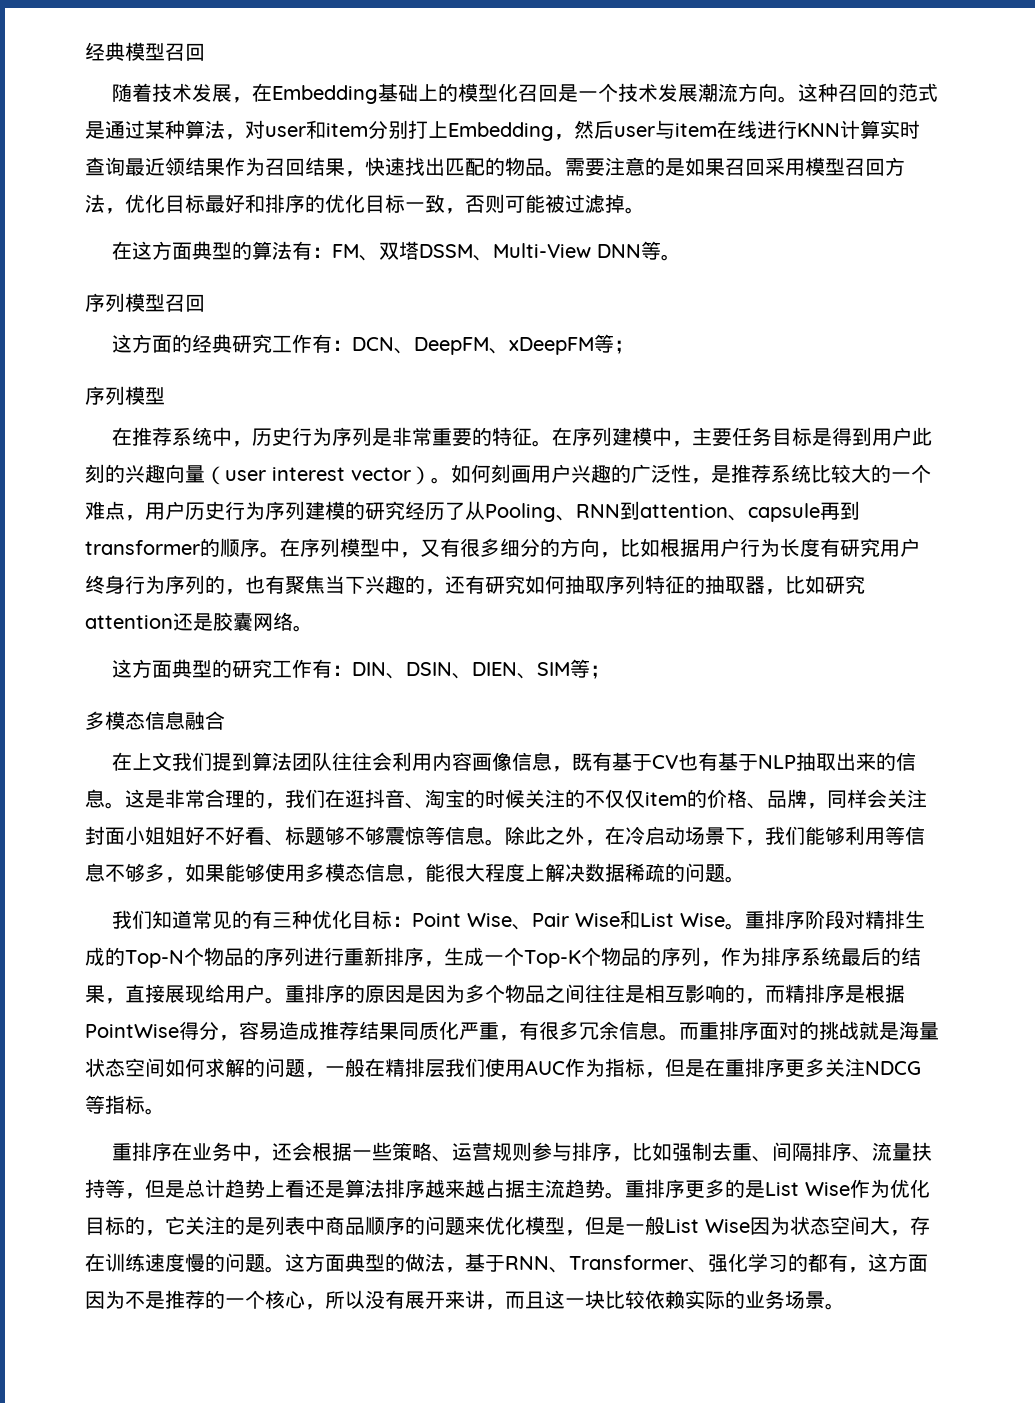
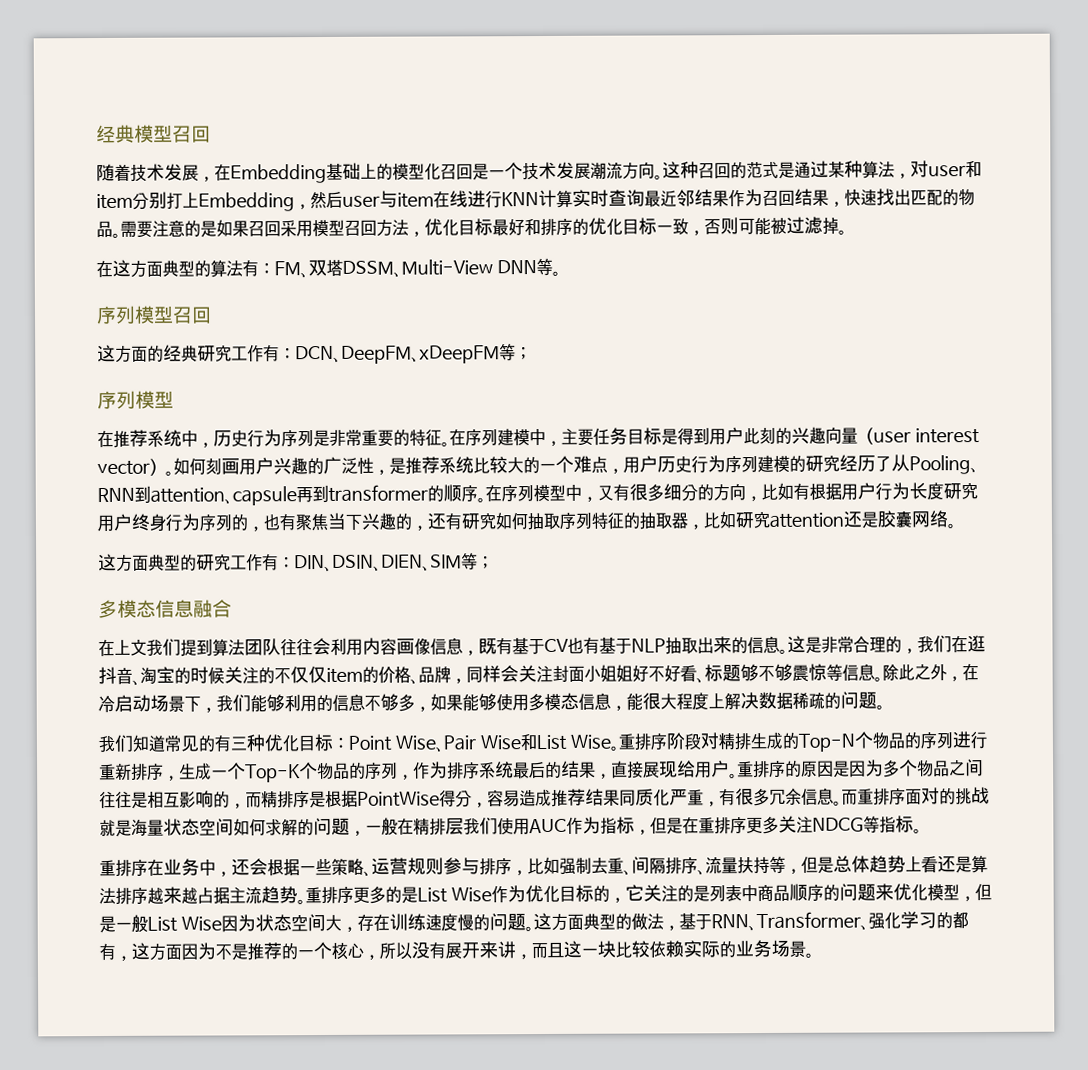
- 这种召回的范式是通过某种算法，对user和item分别打上Embedding，然后user与item在线进行KNN计算实时查询最近领结果作为召回结果，快速找出匹配的物品。
+ 这种召回的范式是通过某种算法，对user和item分别打上Embedding，然后user与item在线进行KNN计算实时查询最近邻结果作为召回结果，快速找出匹配的物品。
- 在序列模型中，又有很多细分的方向，比如根据用户行为长度有研究用户终身行为序列的，也有聚焦当下兴趣的，还有研究如何抽取序列特征的抽取器，比如研究attention还是胶囊网络。
+ 在序列模型中，又有很多细分的方向，比如有根据用户行为长度研究用户终身行为序列的，也有聚焦当下兴趣的，还有研究如何抽取序列特征的抽取器，比如研究attention还是胶囊网络。
- 除此之外，在冷启动场景下，我们能够利用等信息不够多，如果能够使用多模态信息，能很大程度上解决数据稀疏的问题。
+ 除此之外，在冷启动场景下，我们能够利用的信息不够多，如果能够使用多模态信息，能很大程度上解决数据稀疏的问题。
- 重排序在业务中，还会根据一些策略、运营规则参与排序，比如强制去重、间隔排序、流量扶持等，但是总计趋势上看还是算法排序越来越占据主流趋势。
+ 重排序在业务中，还会根据一些策略、运营规则参与排序，比如强制去重、间隔排序、流量扶持等，但是总体趋势上看还是算法排序越来越占据主流趋势。

